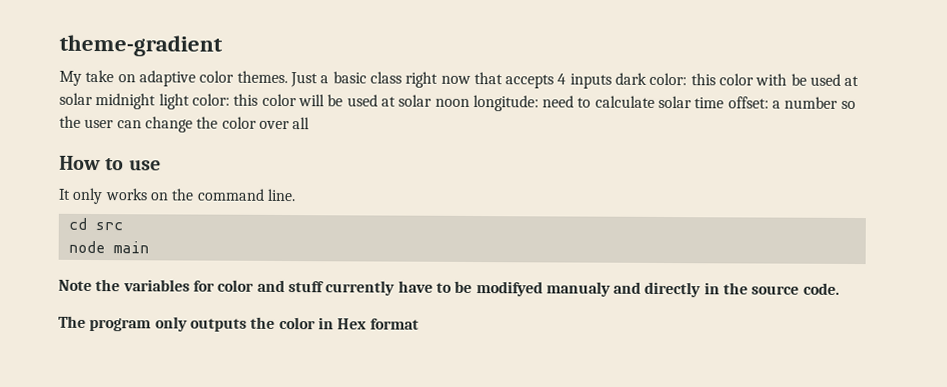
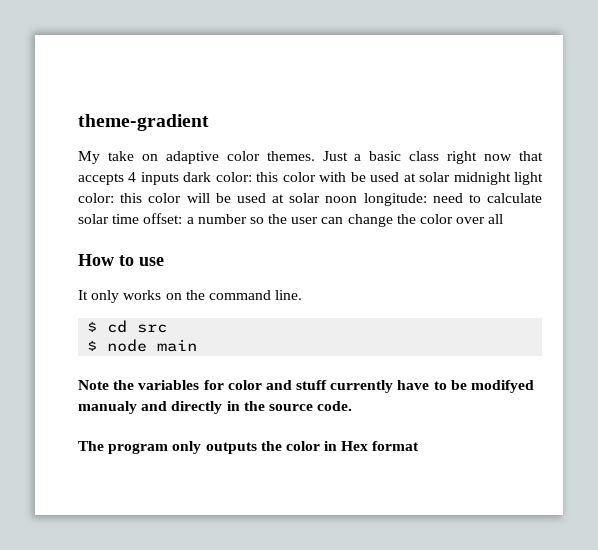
- cd src
+ $ cd src
- node main
+ $ node main

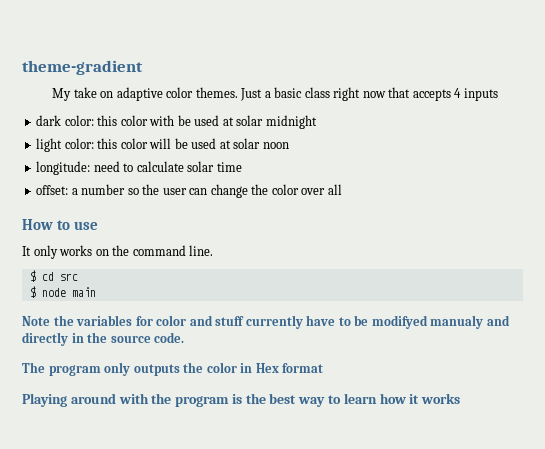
- Just a basic class right now that accepts 4 inputs dark color: this color with be used at solar midnight light color: this color will be used at solar noon longitude: need to calculate solar time offset: a number so the user can change the color over all
+ Just a basic class right now that accepts 4 inputs
+ dark color: this color with be used at solar midnight
+ light color: this color will be used at solar noon
+ longitude: need to calculate solar time
+ offset: a number so the user can change the color over all
+ Playing around with the program is the best way to learn how it works

